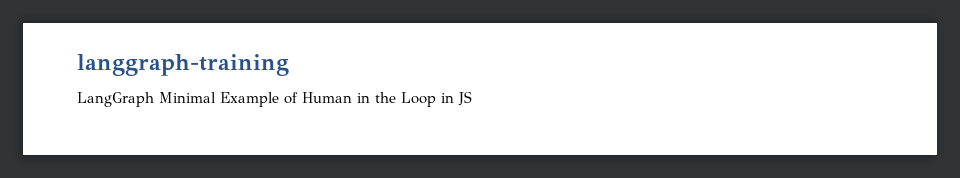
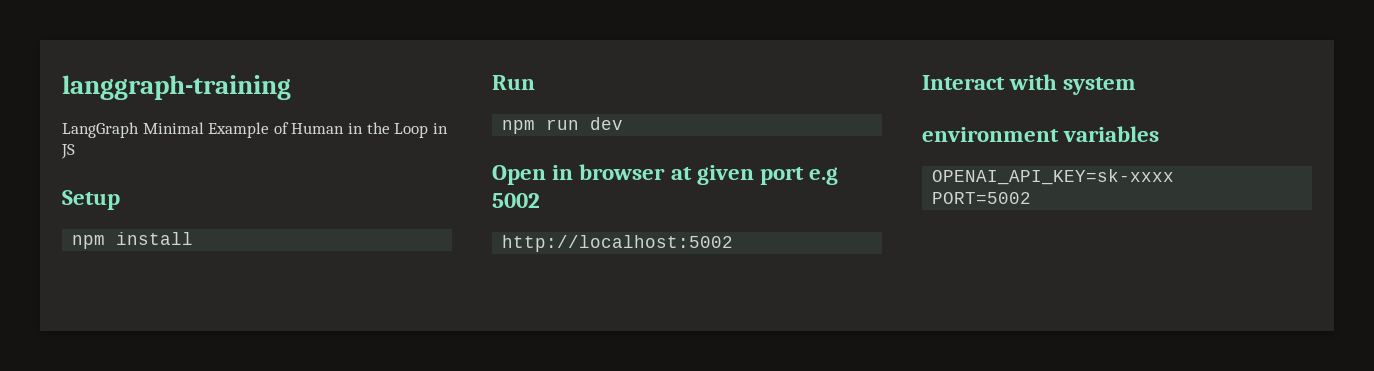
+ Setup
+ npm install
+ Run
+ npm run dev
+ Open in browser at given port e.g 5002
+ http://localhost:5002
+ Interact with system
+ environment variables
+ OPENAI_API_KEY=sk-xxxx
+ PORT=5002

